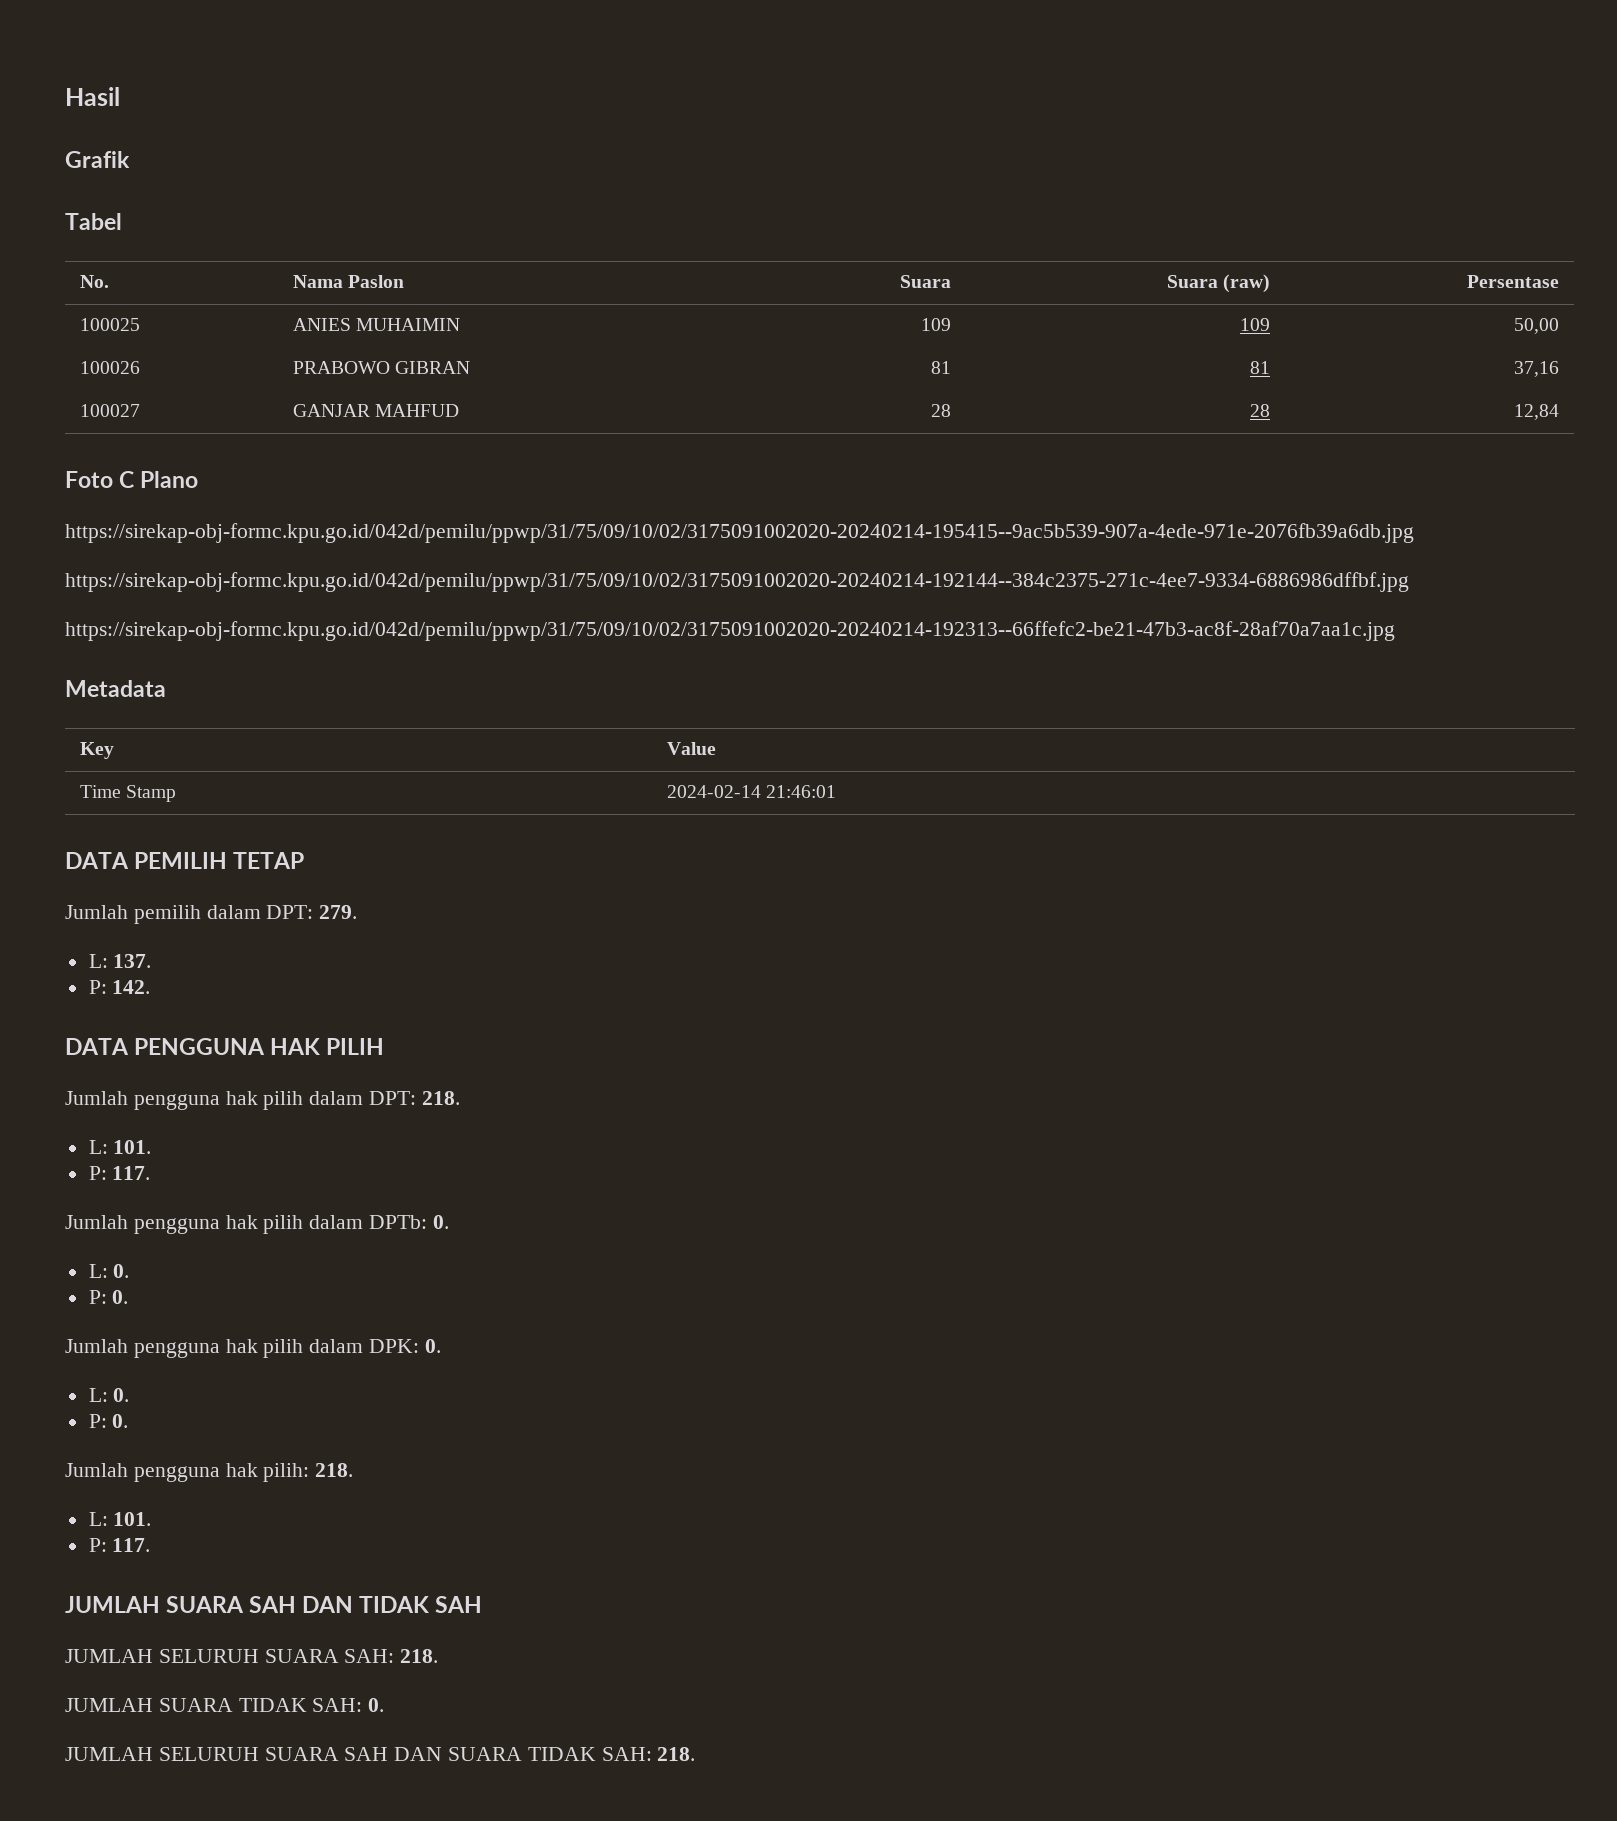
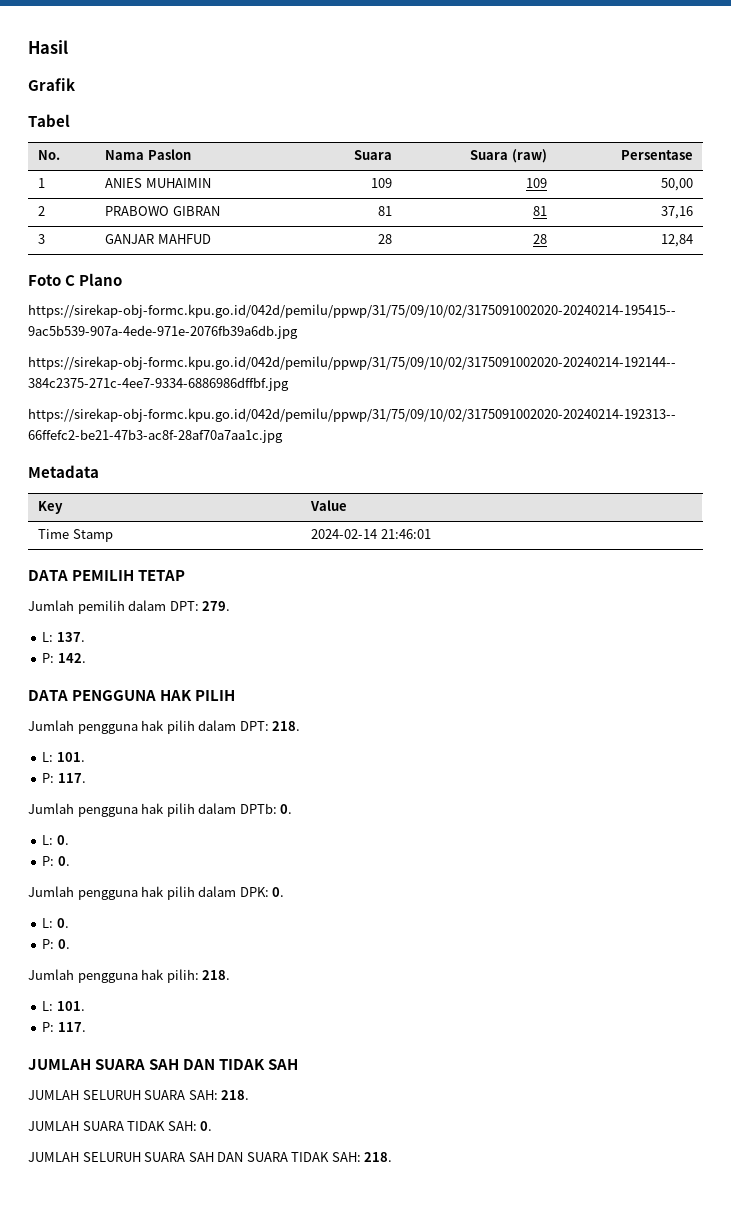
- 100025 | ANIES MUHAIMIN | 109 | 109 | 50,00
+ 1 | ANIES MUHAIMIN | 109 | 109 | 50,00
- 100026 | PRABOWO GIBRAN | 81 | 81 | 37,16
+ 2 | PRABOWO GIBRAN | 81 | 81 | 37,16
- 100027 | GANJAR MAHFUD | 28 | 28 | 12,84
+ 3 | GANJAR MAHFUD | 28 | 28 | 12,84

